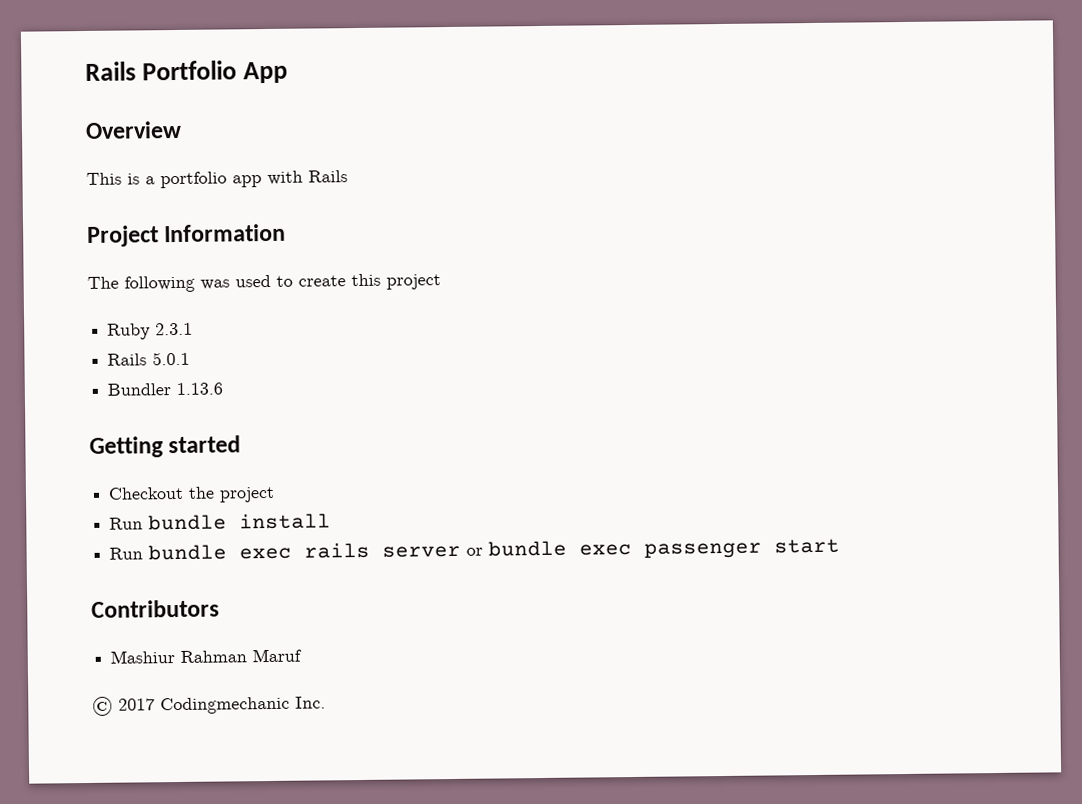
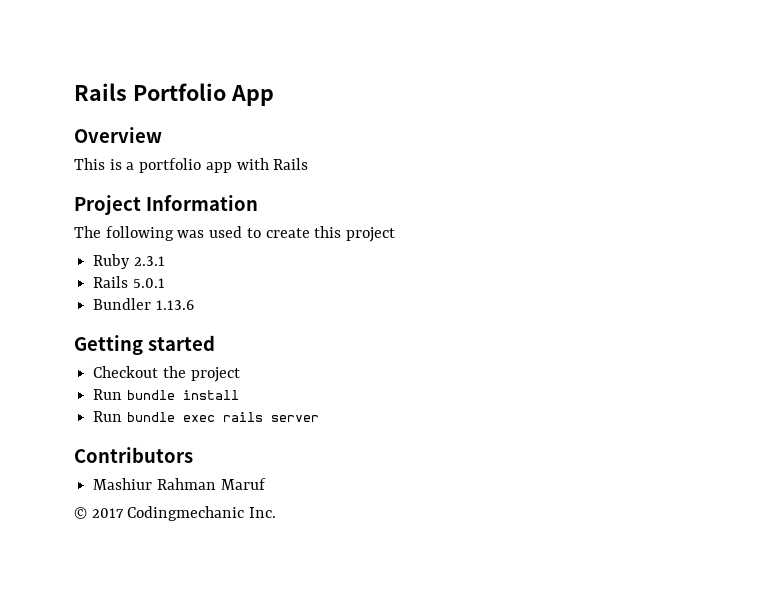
- Run bundle exec rails server or bundle exec passenger start
+ Run bundle exec rails server

